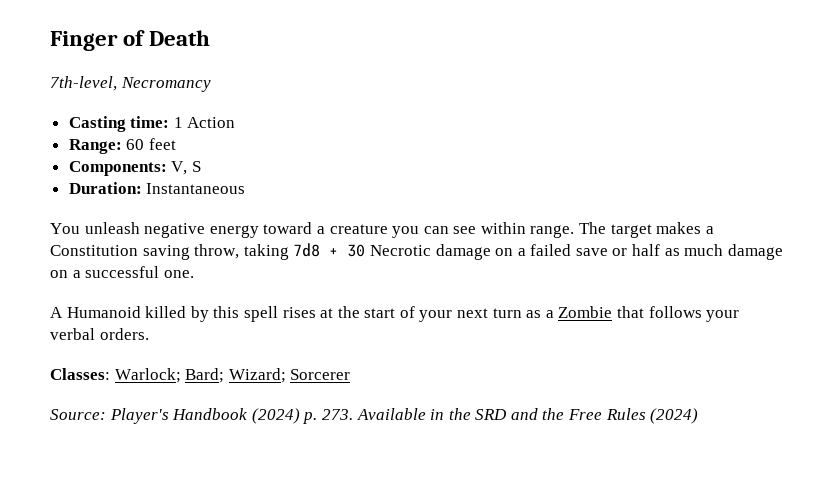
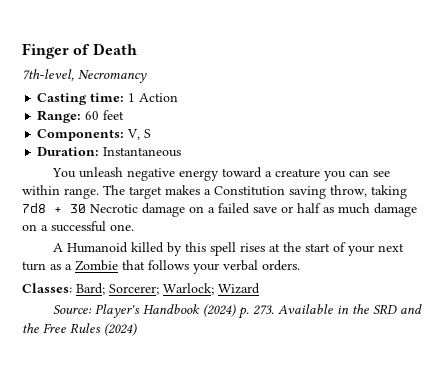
- Classes: Warlock; Bard; Wizard; Sorcerer
+ Classes: Bard; Sorcerer; Warlock; Wizard

